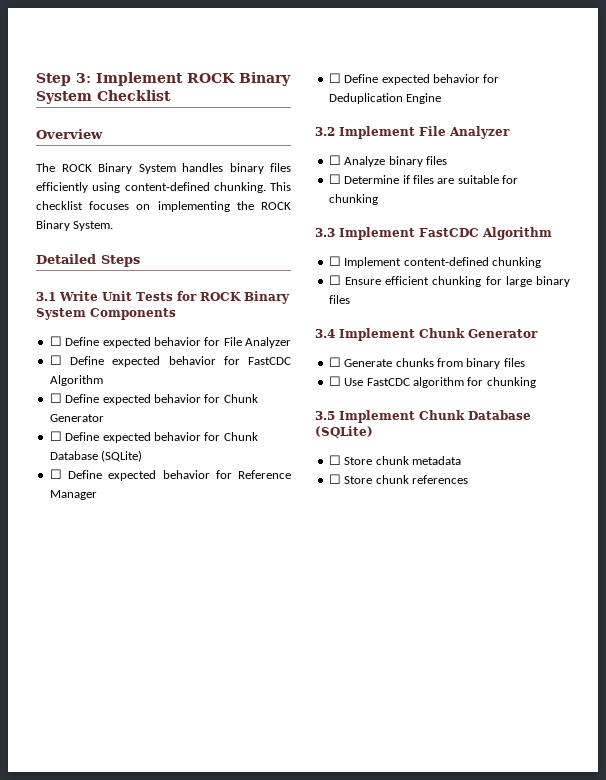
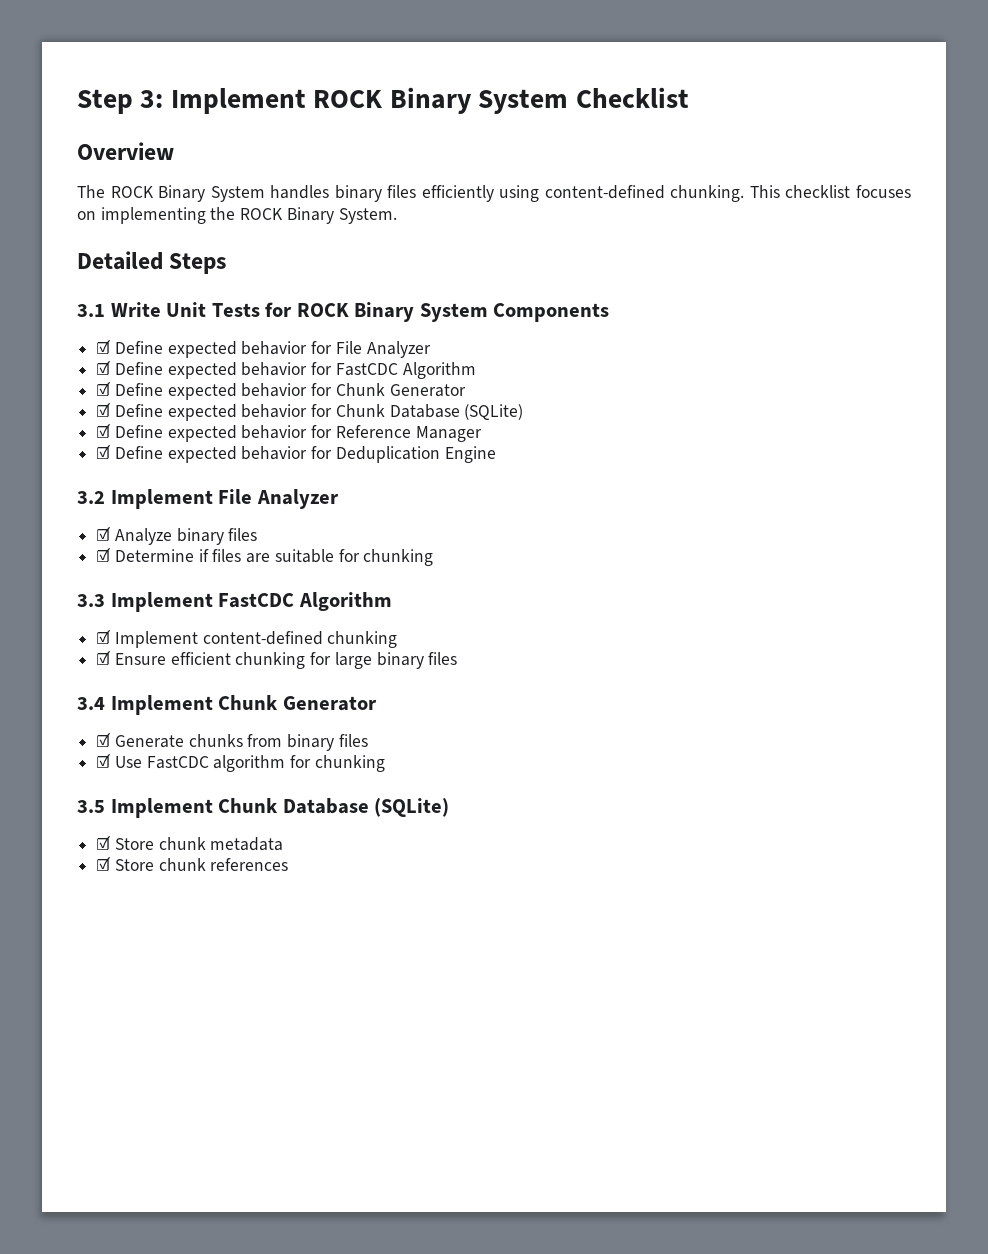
- ☐ Define expected behavior for File Analyzer
+ ☑ Define expected behavior for File Analyzer
- ☐ Define expected behavior for FastCDC Algorithm
+ ☑ Define expected behavior for FastCDC Algorithm
- ☐ Define expected behavior for Chunk Generator
+ ☑ Define expected behavior for Chunk Generator
- ☐ Define expected behavior for Chunk Database (SQLite)
+ ☑ Define expected behavior for Chunk Database (SQLite)
- ☐ Define expected behavior for Reference Manager
+ ☑ Define expected behavior for Reference Manager
- ☐ Define expected behavior for Deduplication Engine
+ ☑ Define expected behavior for Deduplication Engine
- ☐ Analyze binary files
+ ☑ Analyze binary files
- ☐ Determine if files are suitable for chunking
+ ☑ Determine if files are suitable for chunking
- ☐ Implement content-defined chunking
+ ☑ Implement content-defined chunking
- ☐ Ensure efficient chunking for large binary files
+ ☑ Ensure efficient chunking for large binary files
- ☐ Generate chunks from binary files
+ ☑ Generate chunks from binary files
- ☐ Use FastCDC algorithm for chunking
+ ☑ Use FastCDC algorithm for chunking
- ☐ Store chunk metadata
+ ☑ Store chunk metadata
- ☐ Store chunk references
+ ☑ Store chunk references

